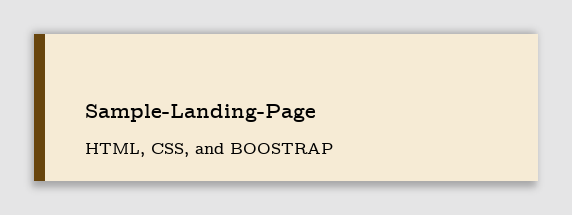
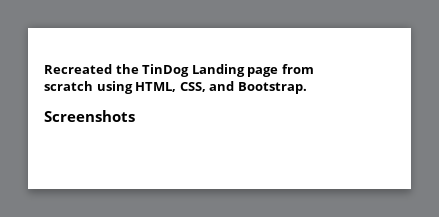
- Sample-Landing-Page
- HTML, CSS, and BOOSTRAP
+ Recreated the TinDog Landing page from scratch using HTML, CSS, and Bootstrap.
+ Screenshots

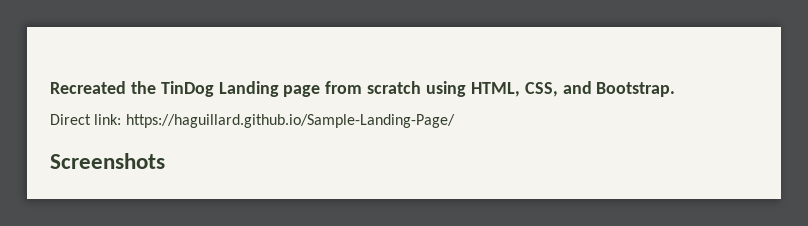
+ Direct link: https://haguillard.github.io/Sample-Landing-Page/

